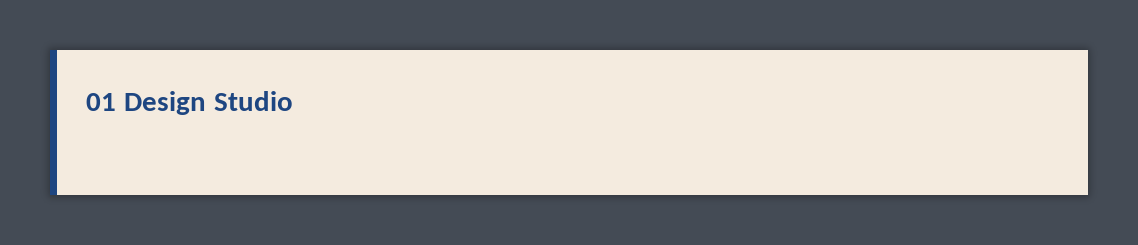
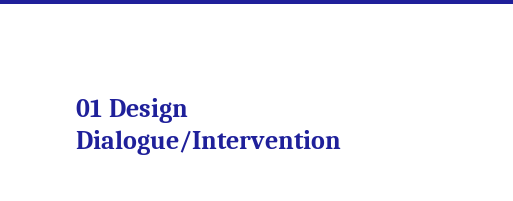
- 01 Design Studio
+ 01 Design Dialogue/Intervention

